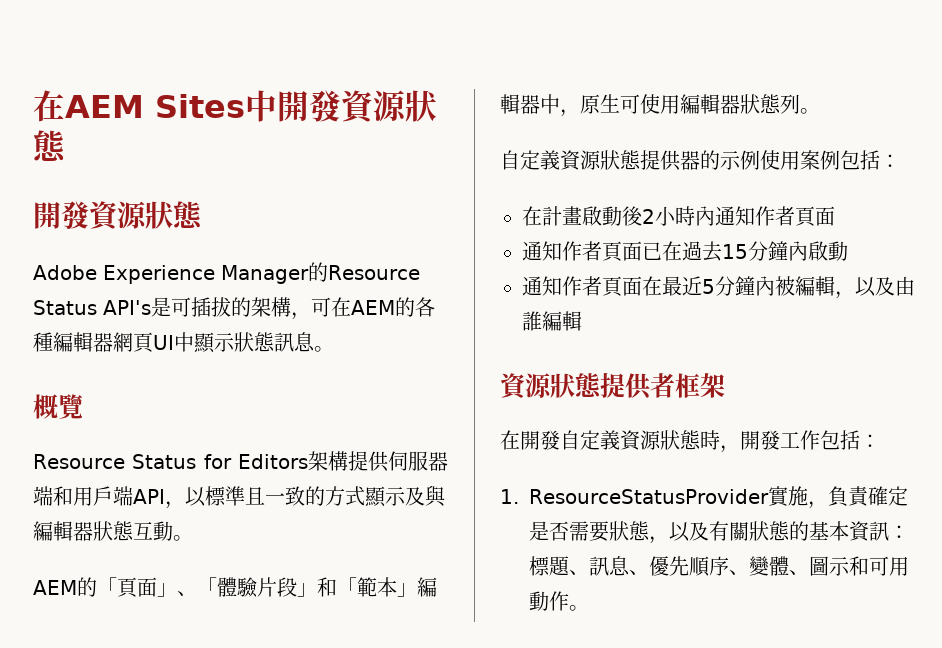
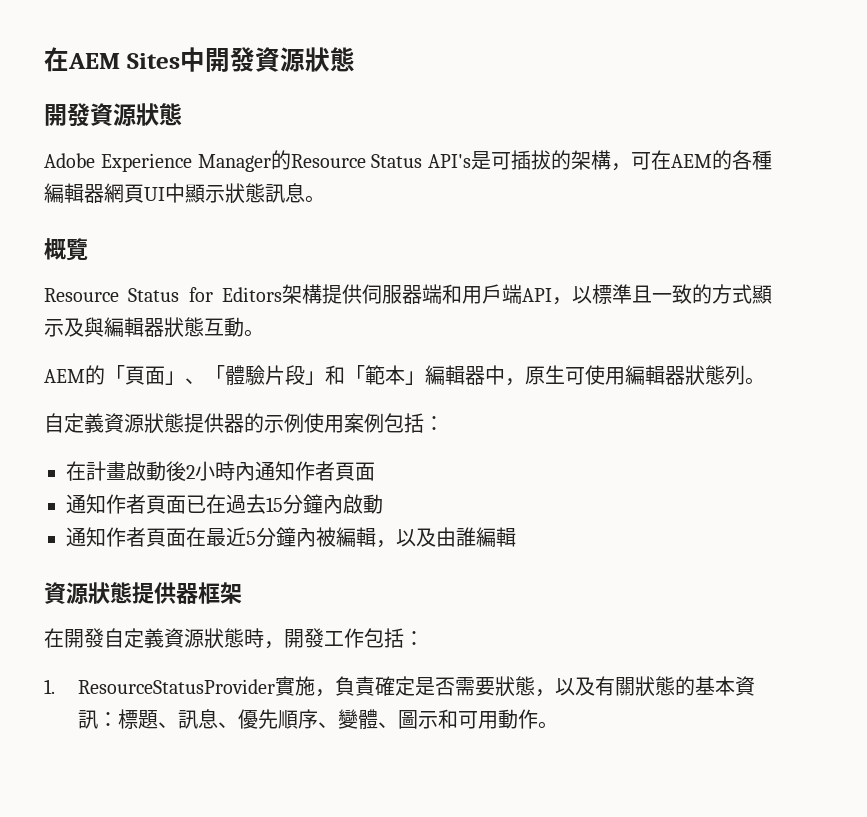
- 資源狀態提供者框架
+ 資源狀態提供器框架

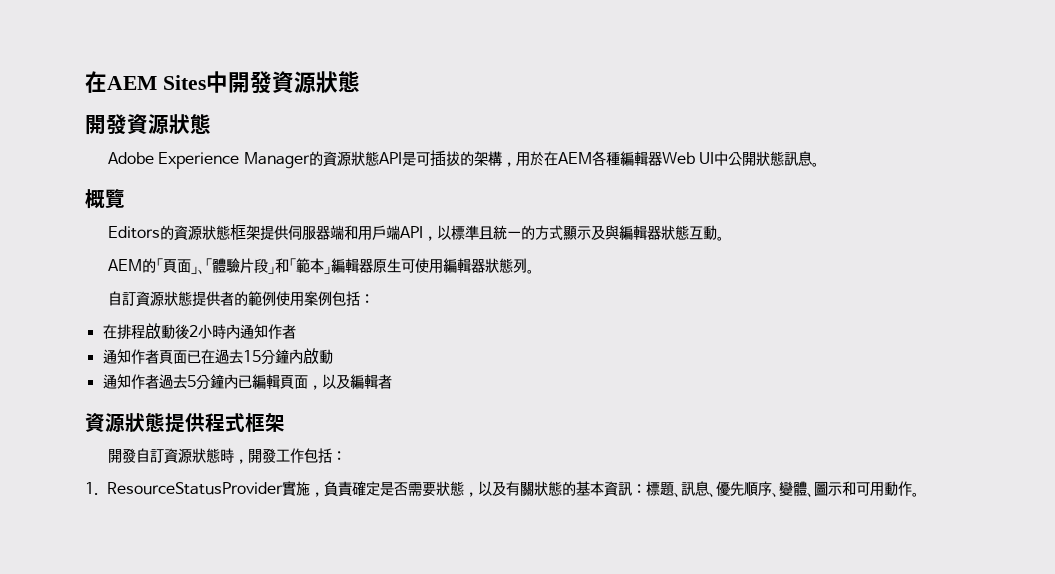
- Adobe Experience Manager的Resource Status API's是可插拔的架構，可在AEM的各種編輯器網頁UI中顯示狀態訊息。
+ Adobe Experience Manager的資源狀態API是可插拔的架構，用於在AEM各種編輯器Web UI中公開狀態訊息。
- Resource Status for Editors架構提供伺服器端和用戶端API，以標準且一致的方式顯示及與編輯器狀態互動。
+ Editors的資源狀態框架提供伺服器端和用戶端API，以標準且統一的方式顯示及與編輯器狀態互動。
- AEM的「頁面」、「體驗片段」和「範本」編輯器中，原生可使用編輯器狀態列。
+ AEM的「頁面」、「體驗片段」和「範本」編輯器原生可使用編輯器狀態列。
- 自定義資源狀態提供器的示例使用案例包括：
+ 自訂資源狀態提供者的範例使用案例包括：
- 在計畫啟動後2小時內通知作者頁面
+ 在排程啟動後2小時內通知作者
- 通知作者頁面在最近5分鐘內被編輯，以及由誰編輯
- 資源狀態提供器框架
+ 通知作者過去5分鐘內已編輯頁面，以及編輯者
+ 資源狀態提供程式框架
- 在開發自定義資源狀態時，開發工作包括：
+ 開發自訂資源狀態時，開發工作包括：

